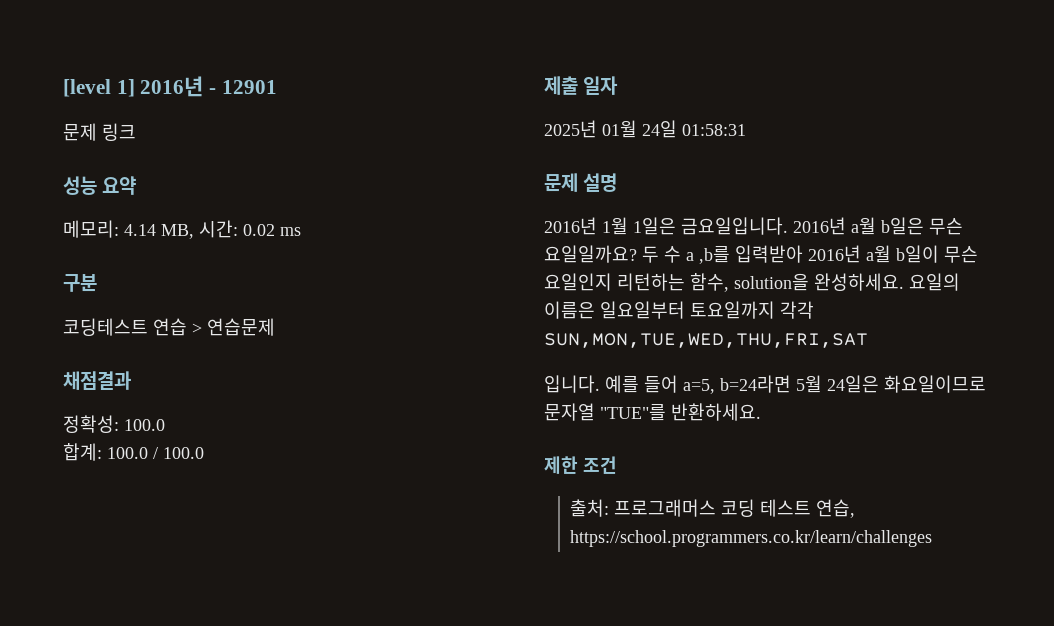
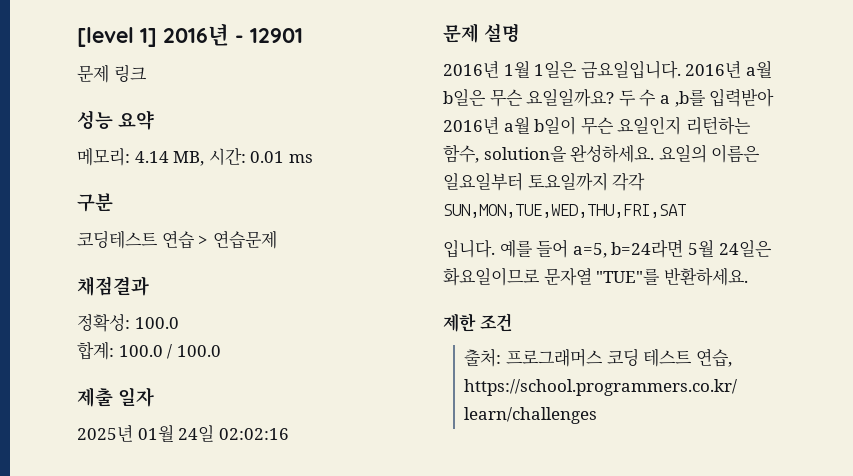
- 메모리: 4.14 MB, 시간: 0.02 ms
+ 메모리: 4.14 MB, 시간: 0.01 ms
- 2025년 01월 24일 01:58:31
+ 2025년 01월 24일 02:02:16

